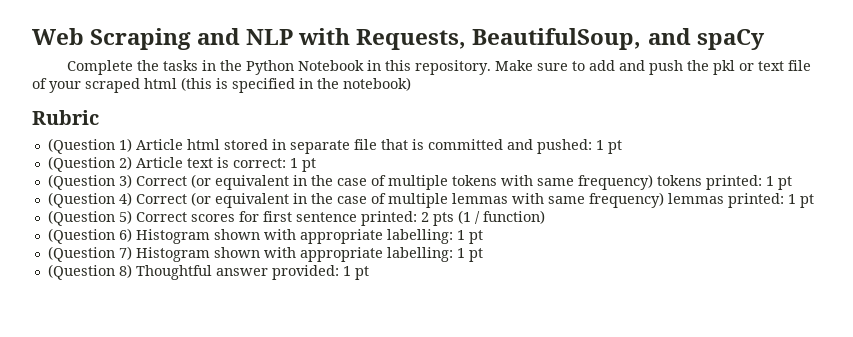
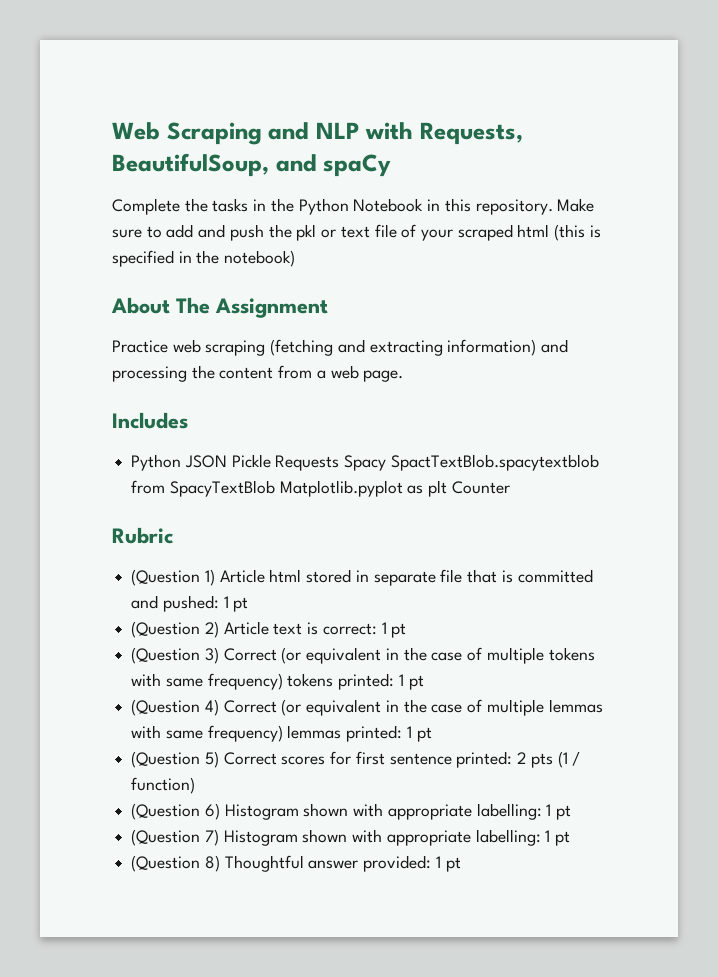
+ About The Assignment
+ Practice web scraping (fetching and extracting information) and processing the content from a web page.
+ Includes
+ Python JSON Pickle Requests Spacy SpactTextBlob.spacytextblob from SpacyTextBlob Matplotlib.pyplot as plt Counter

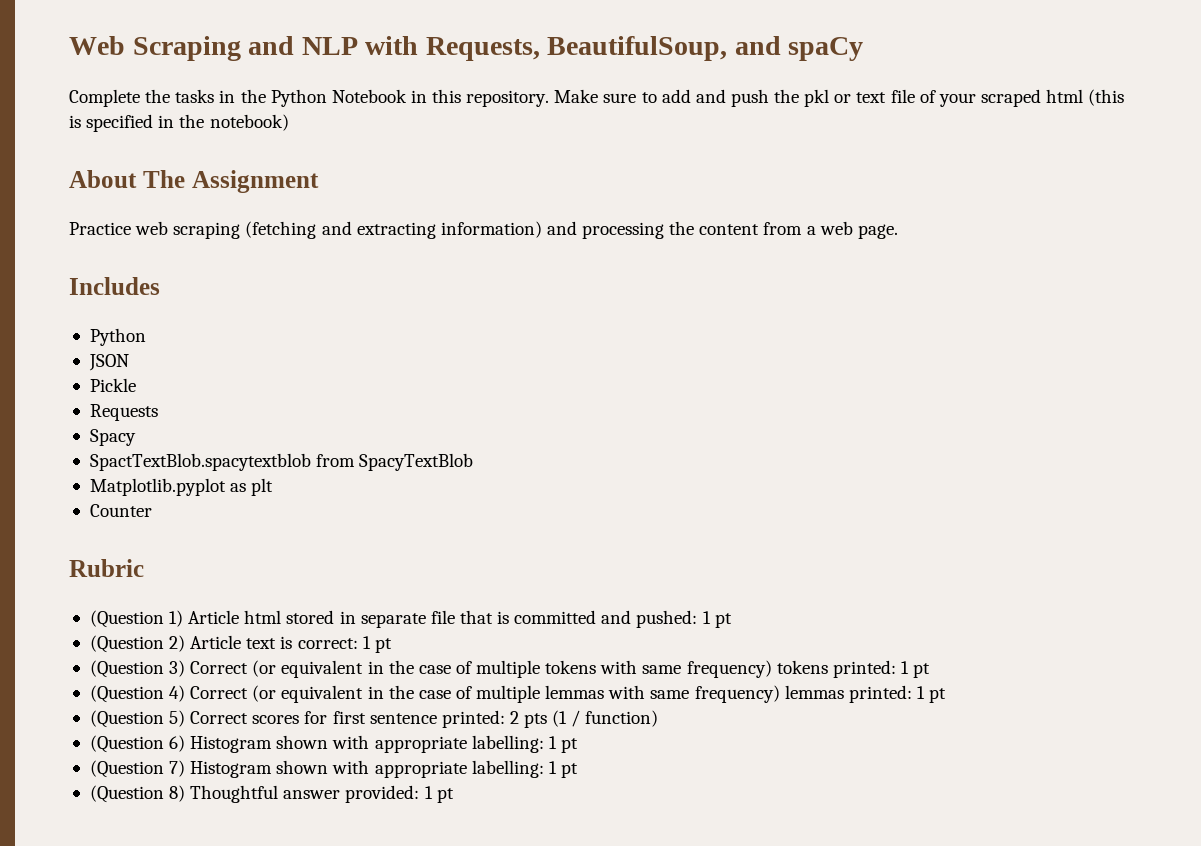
  Includes
- Python JSON Pickle Requests Spacy SpactTextBlob.spacytextblob from SpacyTextBlob Matplotlib.pyplot as plt Counter
+ Python
+ JSON
+ Pickle
+ Requests
+ Spacy
+ SpactTextBlob.spacytextblob from SpacyTextBlob
+ Matplotlib.pyplot as plt
+ Counter

